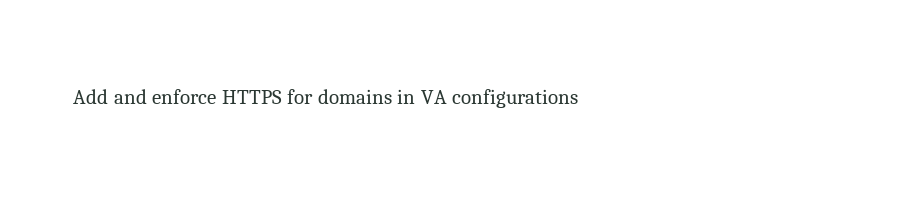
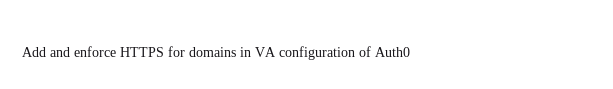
- Add and enforce HTTPS for domains in VA configurations
+ Add and enforce HTTPS for domains in VA configuration of Auth0

